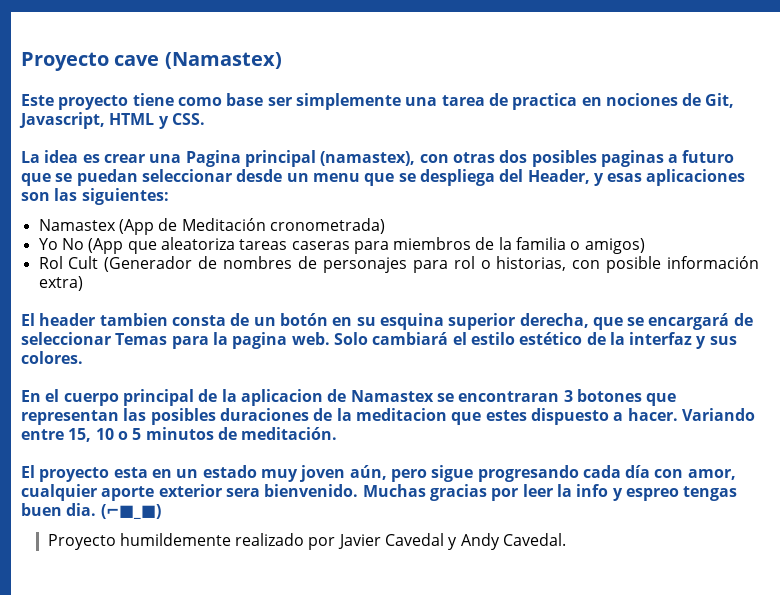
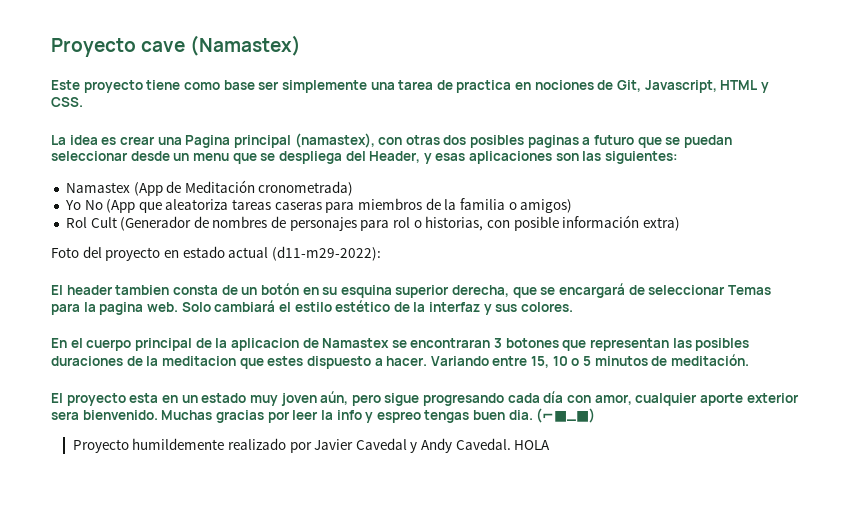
+ Foto del proyecto en estado actual (d11-m29-2022):
+ HOLA

